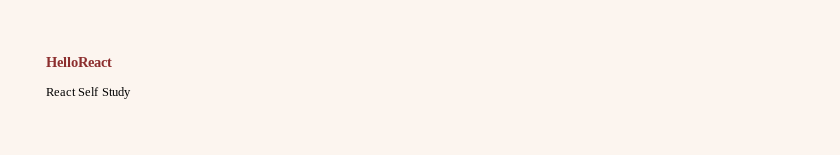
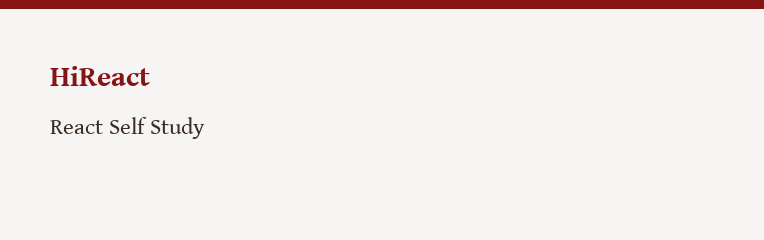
- HelloReact
+ HiReact

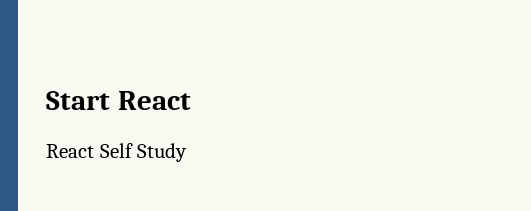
- HiReact
+ Start React

